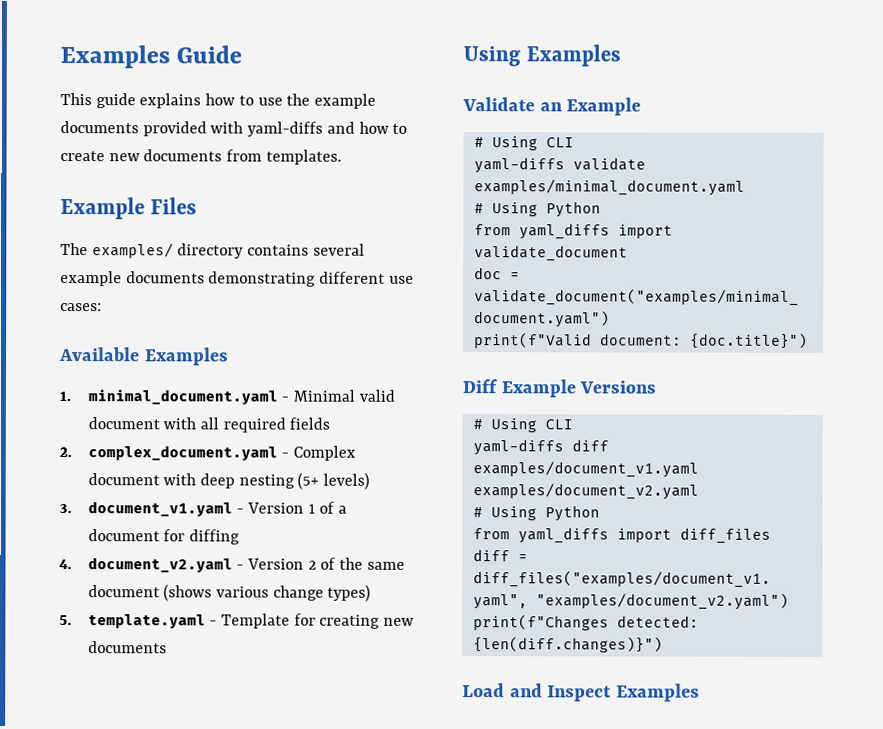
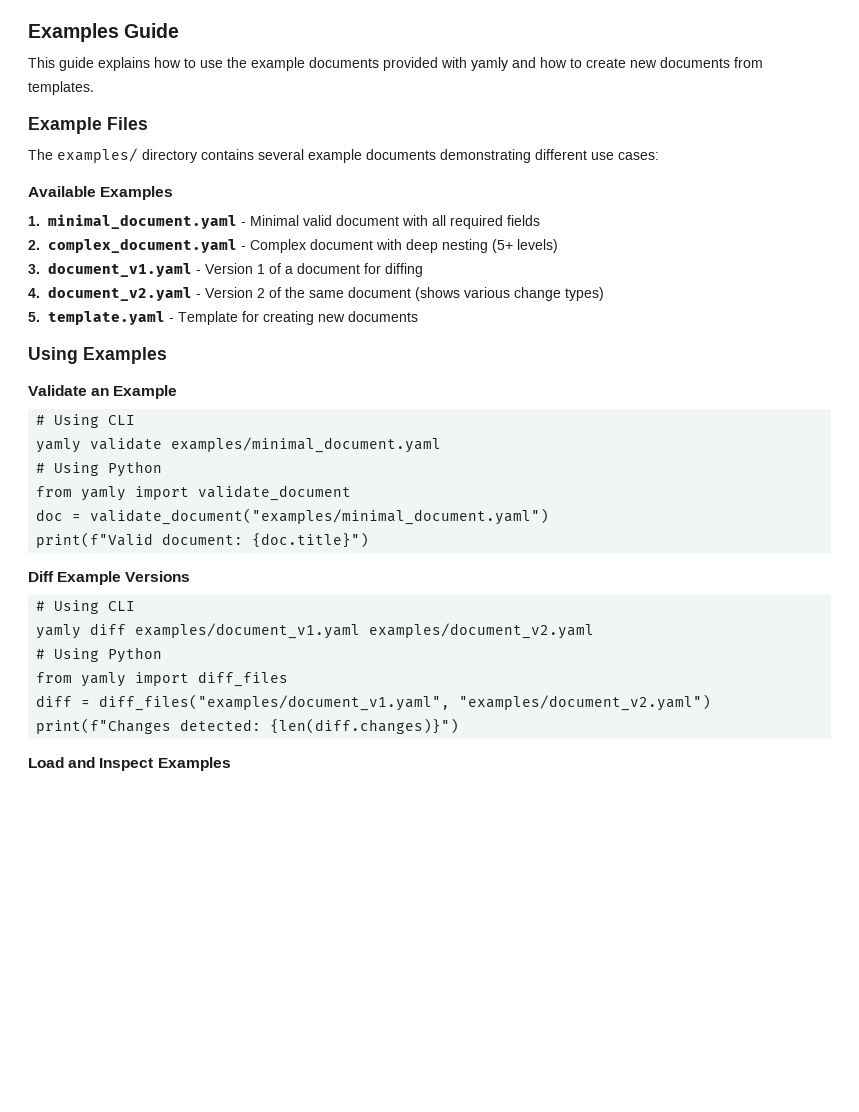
- This guide explains how to use the example documents provided with yaml-diffs and how to create new documents from templates.
+ This guide explains how to use the example documents provided with yamly and how to create new documents from templates.
- yaml-diffs validate examples/minimal_document.yaml
+ yamly validate examples/minimal_document.yaml
- from yaml_diffs import validate_document
+ from yamly import validate_document
- yaml-diffs diff examples/document_v1.yaml examples/document_v2.yaml
+ yamly diff examples/document_v1.yaml examples/document_v2.yaml
- from yaml_diffs import diff_files
+ from yamly import diff_files

